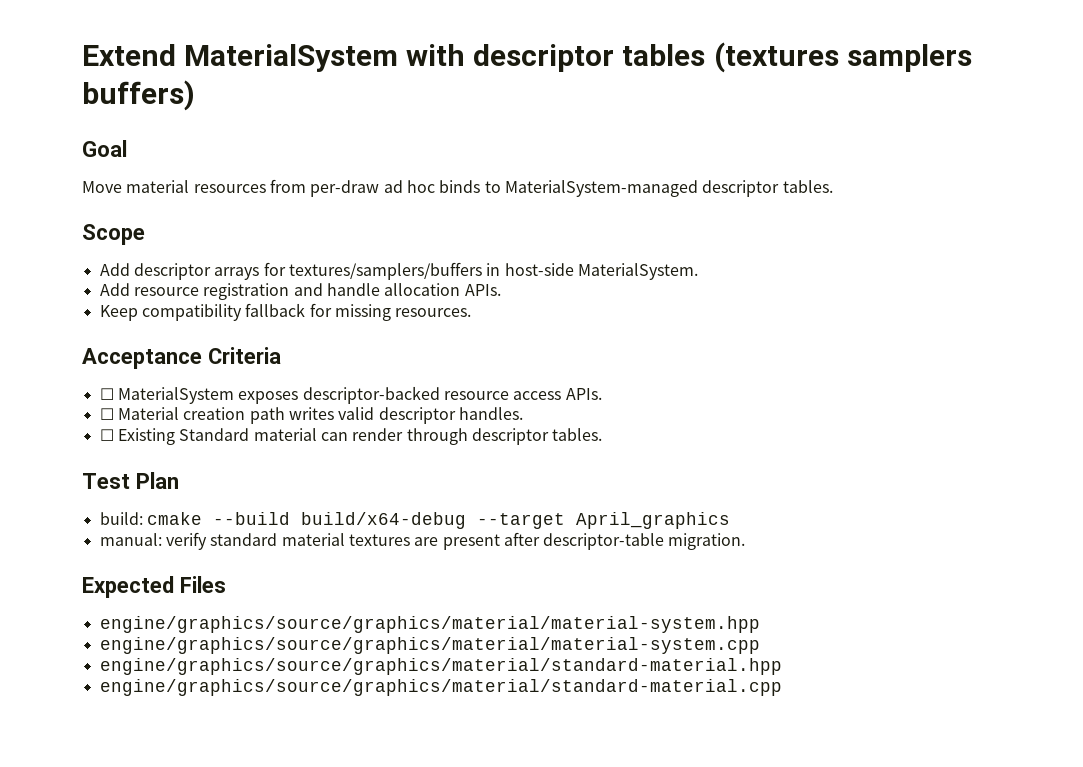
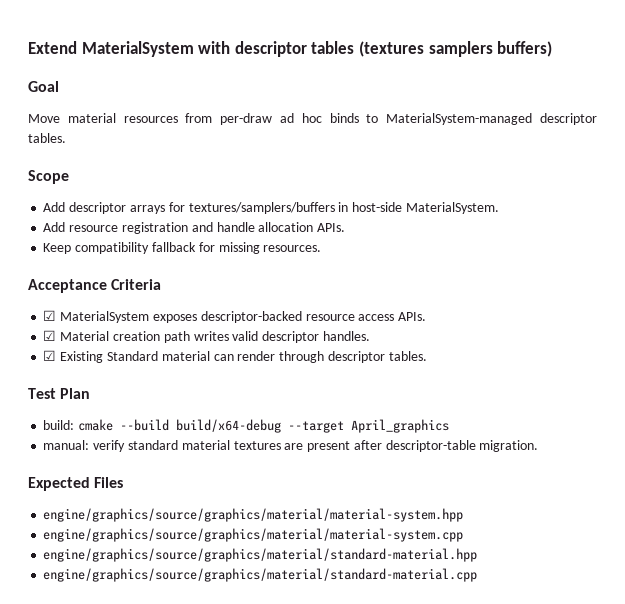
- ☐ MaterialSystem exposes descriptor-backed resource access APIs.
+ ☑ MaterialSystem exposes descriptor-backed resource access APIs.
- ☐ Material creation path writes valid descriptor handles.
+ ☑ Material creation path writes valid descriptor handles.
- ☐ Existing Standard material can render through descriptor tables.
+ ☑ Existing Standard material can render through descriptor tables.

